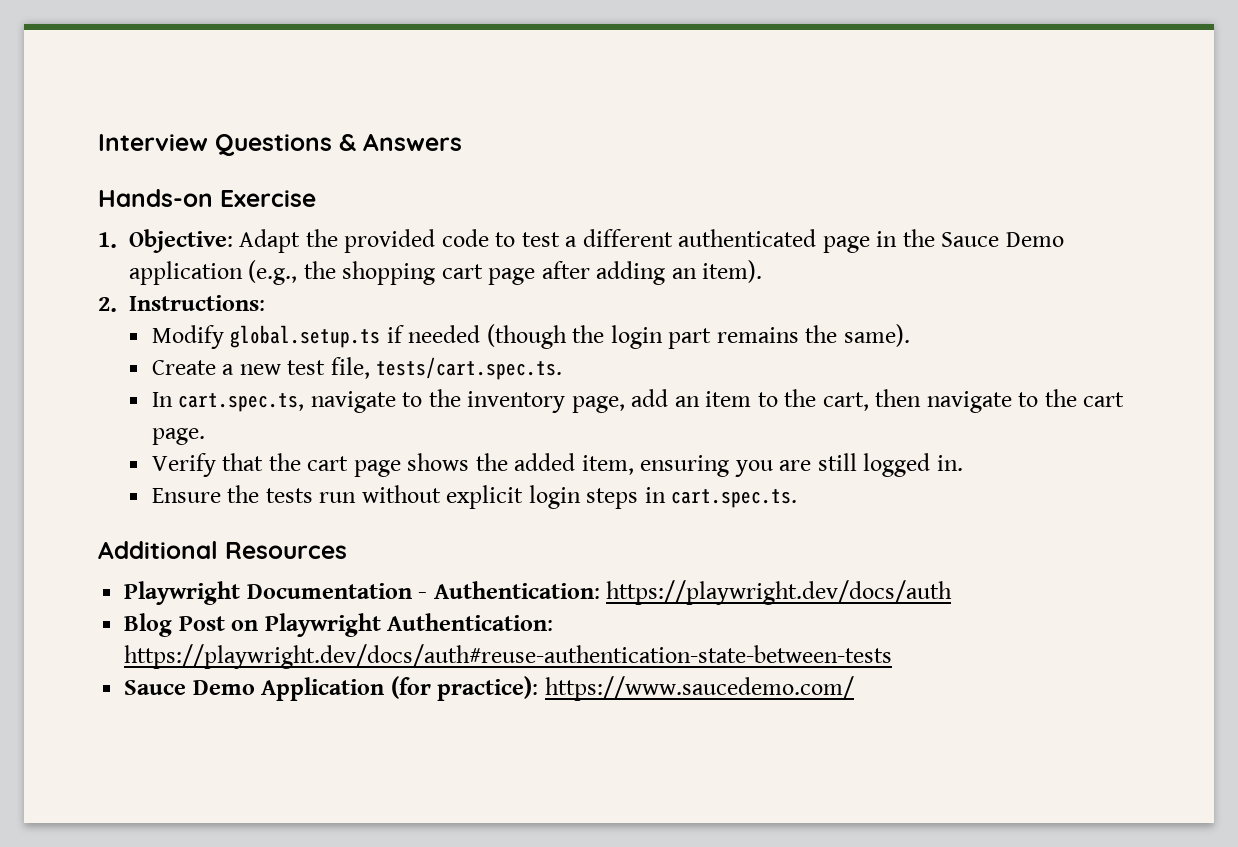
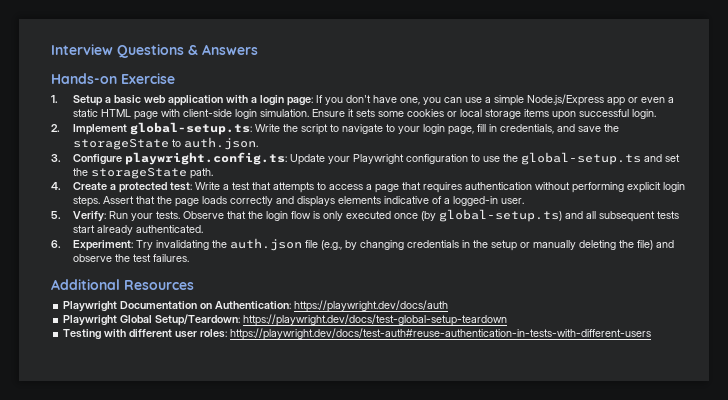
- 1. Objective: Adapt the provided code to test a different authenticated page in the Sauce Demo application (e.g., the shopping cart page after adding an item).
- 2. Instructions:
- Modify global.setup.ts if needed (though the login part remains the same).
- Create a new test file, tests/cart.spec.ts.
- In cart.spec.ts, navigate to the inventory page, add an item to the cart, then navigate to the cart page.
- Verify that the cart page shows the added item, ensuring you are still logged in.
- Ensure the tests run without explicit login steps in cart.spec.ts.
+ 1. Setup a basic web application with a login page: If you don't have one, you can use a simple Node.js/Express app or even a static HTML page with client-side login simulation. Ensure it sets some cookies or local storage items upon successful login.
+ 2. Implement global-setup.ts: Write the script to navigate to your login page, fill in credentials, and save the storageState to auth.json.
+ 3. Configure playwright.config.ts: Update your Playwright configuration to use the global-setup.ts and set the storageState path.
+ 4. Create a protected test: Write a test that attempts to access a page that requires authentication without performing explicit login steps. Assert that the page loads correctly and displays elements indicative of a logged-in user.
+ 5. Verify: Run your tests. Observe that the login flow is only executed once (by global-setup.ts) and all subsequent tests start already authenticated.
+ 6. Experiment: Try invalidating the auth.json file (e.g., by changing credentials in the setup or manually deleting the file) and observe the test failures.
- Playwright Documentation - Authentication: https://playwright.dev/docs/auth
+ Playwright Documentation on Authentication: https://playwright.dev/docs/auth
- Blog Post on Playwright Authentication: https://playwright.dev/docs/auth#reuse-authentication-state-between-tests
- Sauce Demo Application (for practice): https://www.saucedemo.com/
+ Playwright Global Setup/Teardown: https://playwright.dev/docs/test-global-setup-teardown
+ Testing with different user roles: https://playwright.dev/docs/test-auth#reuse-authentication-in-tests-with-different-users

